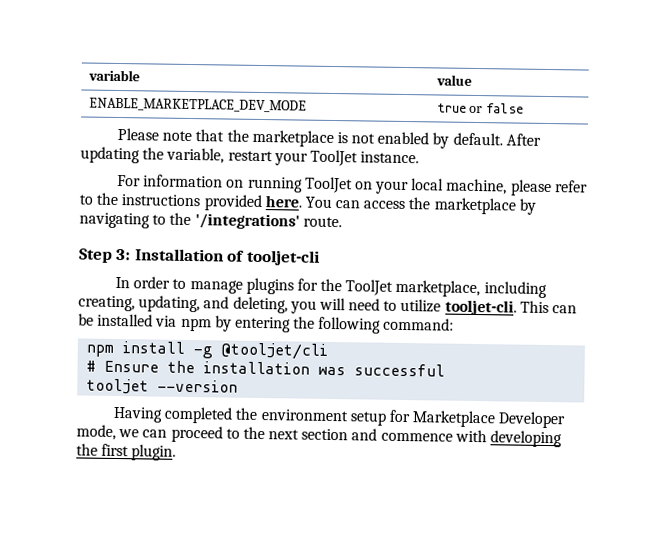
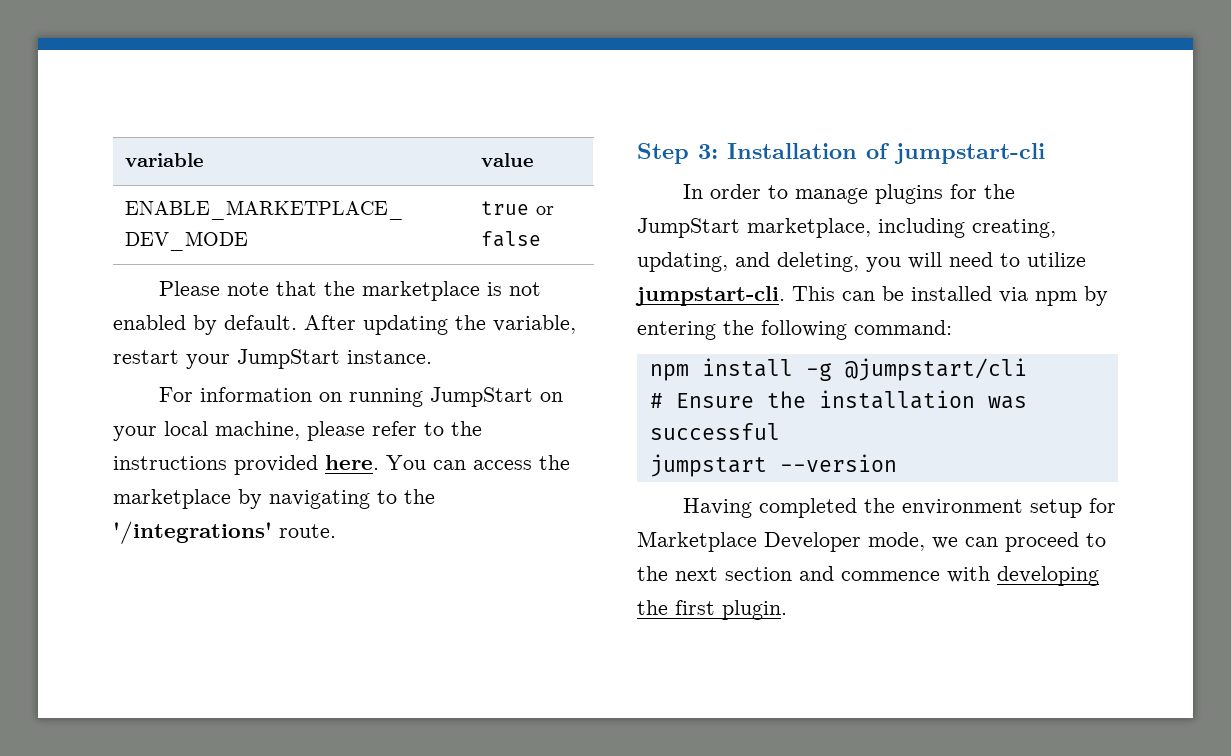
- After updating the variable, restart your ToolJet instance.
+ After updating the variable, restart your JumpStart instance.
- For information on running ToolJet on your local machine, please refer to the instructions provided here.
+ For information on running JumpStart on your local machine, please refer to the instructions provided here.
- Step 3: Installation of tooljet-cli
+ Step 3: Installation of jumpstart-cli
- In order to manage plugins for the ToolJet marketplace, including creating, updating, and deleting, you will need to utilize tooljet-cli.
+ In order to manage plugins for the JumpStart marketplace, including creating, updating, and deleting, you will need to utilize jumpstart-cli.
- npm install -g @tooljet/cli
+ npm install -g @jumpstart/cli
- tooljet --version
+ jumpstart --version

